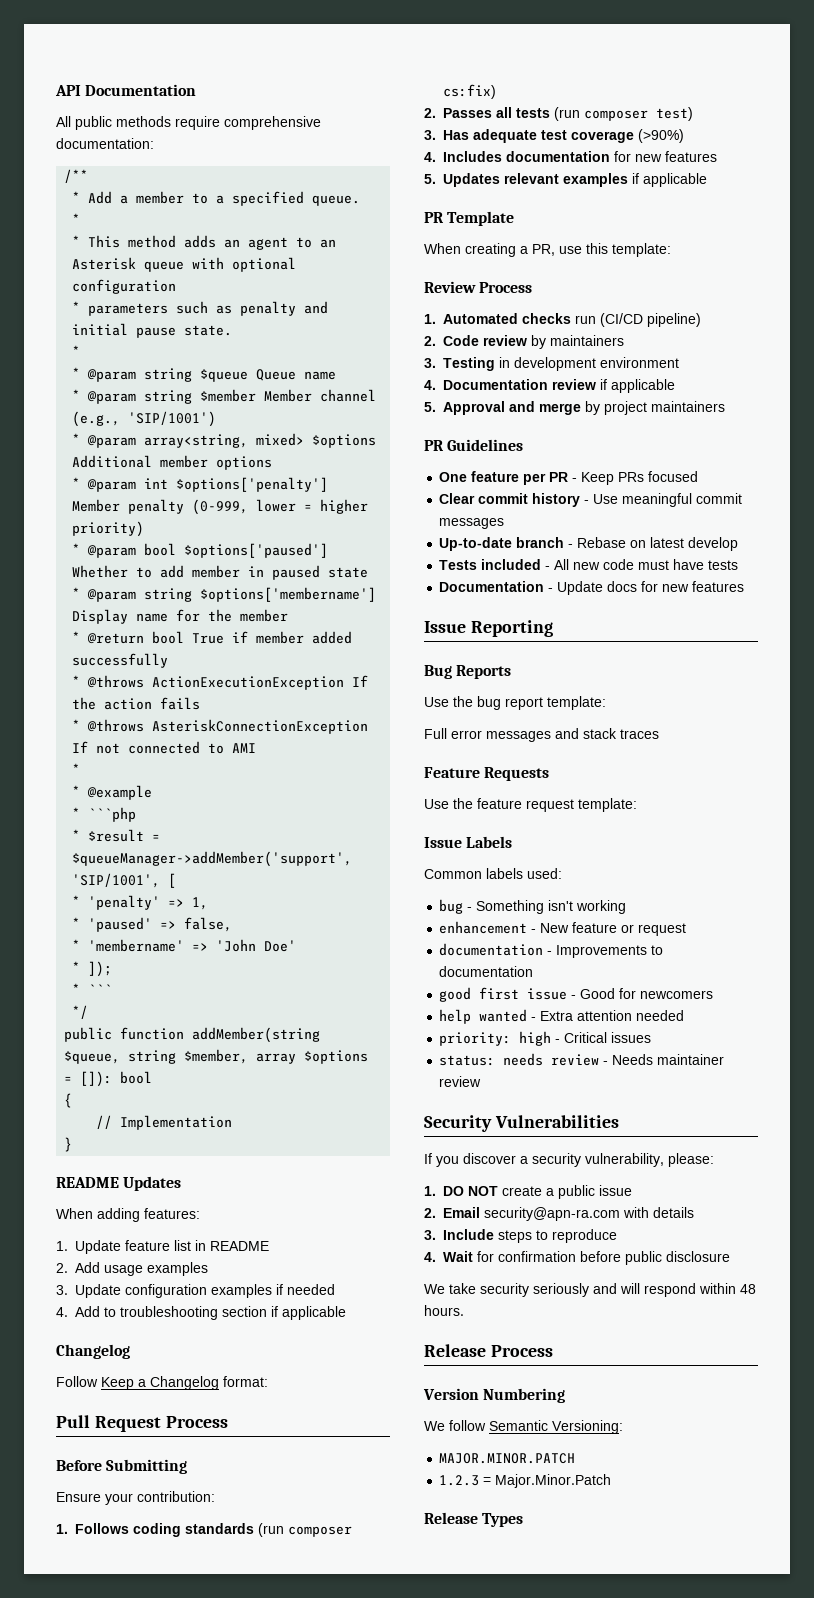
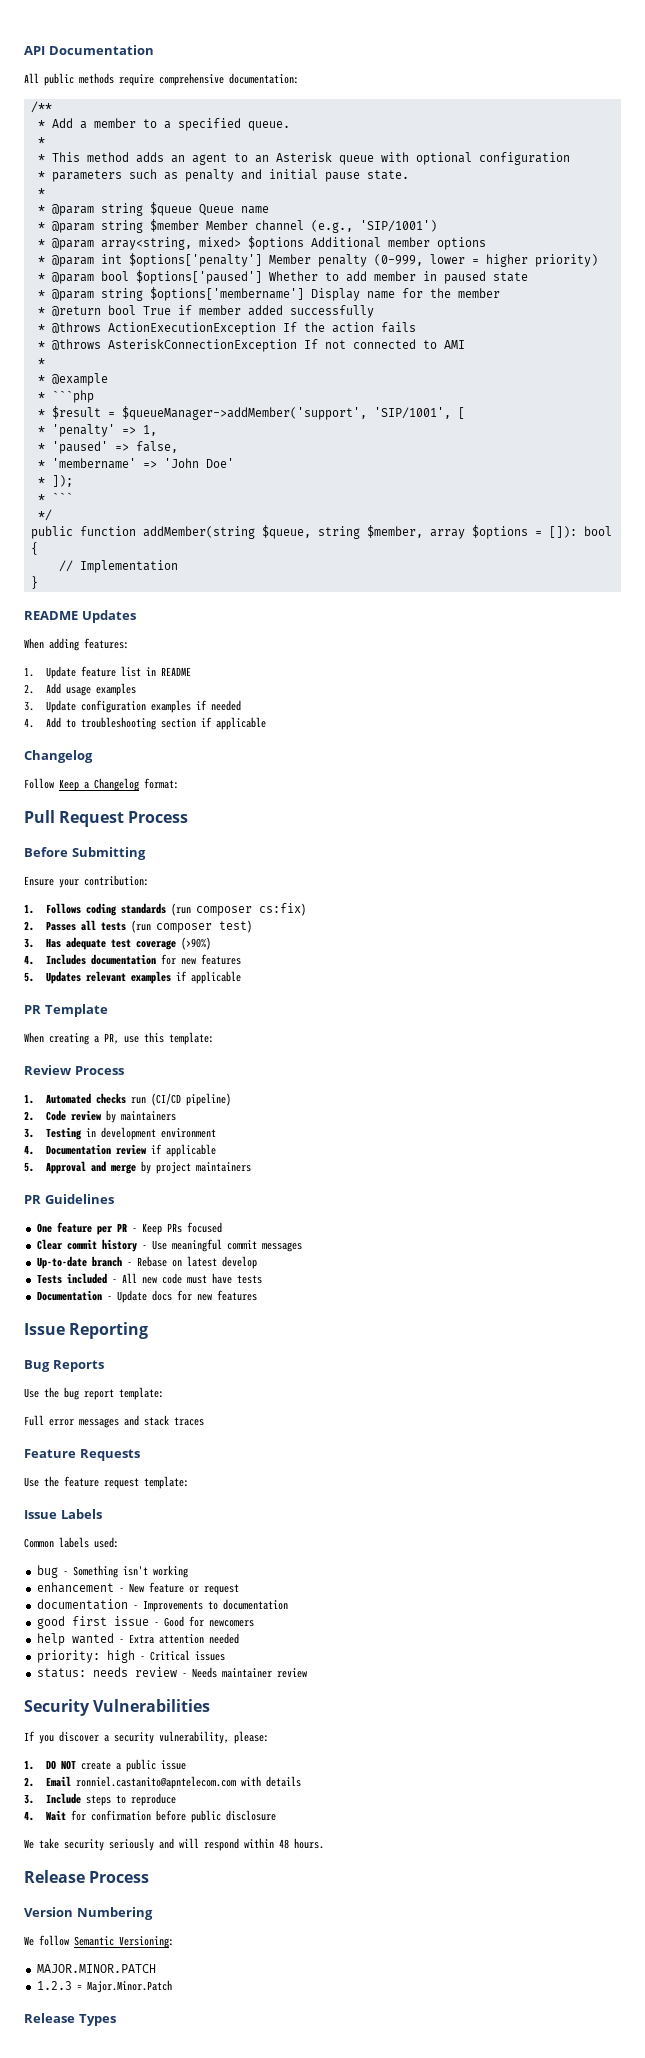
- 2. Email security@apn-ra.com with details
+ 2. Email ronniel.castanito@apntelecom.com with details

